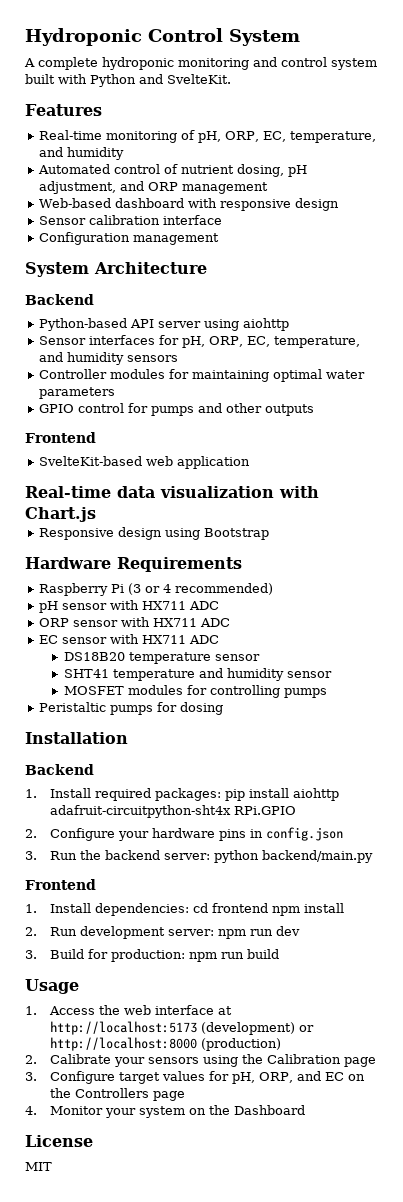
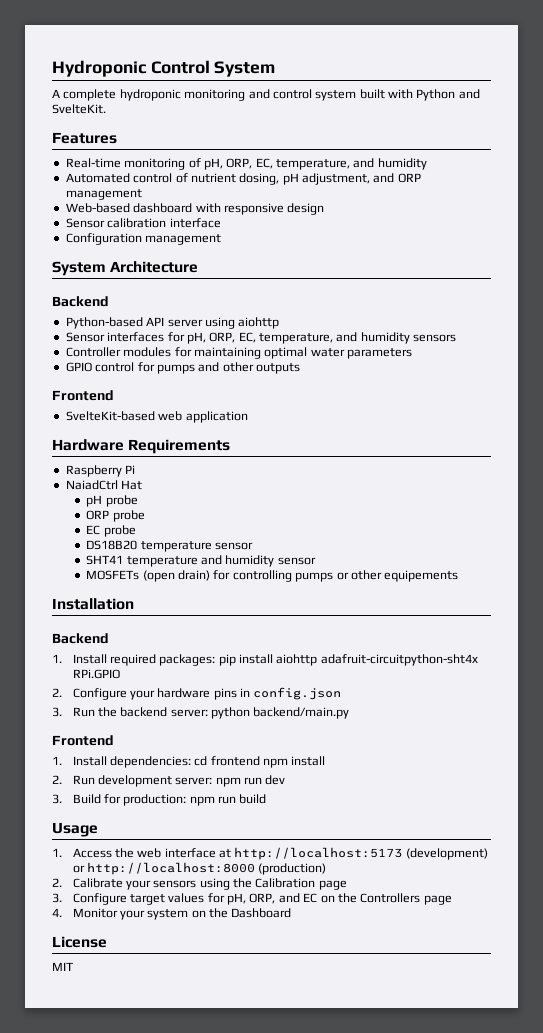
- Real-time data visualization with Chart.js
- Responsive design using Bootstrap
  Hardware Requirements
- Raspberry Pi (3 or 4 recommended)
- pH sensor with HX711 ADC
- ORP sensor with HX711 ADC
- EC sensor with HX711 ADC
+ Raspberry Pi
+ NaiadCtrl Hat
+ pH probe
+ ORP probe
+ EC probe
- MOSFET modules for controlling pumps
- Peristaltic pumps for dosing
+ MOSFETs (open drain) for controlling pumps or other equipements

